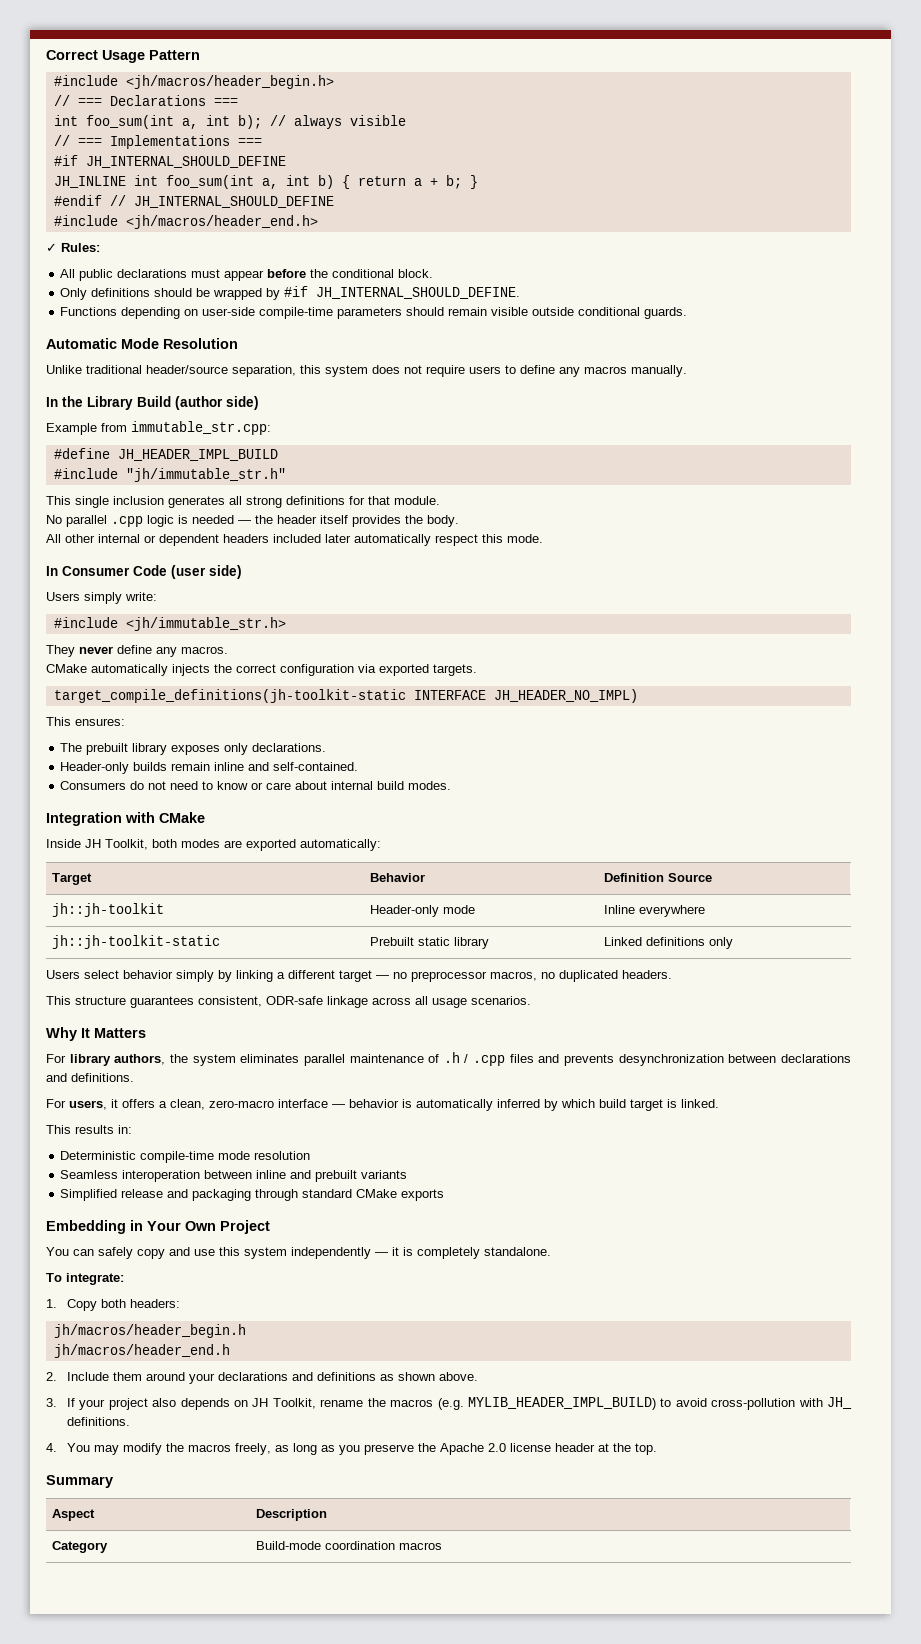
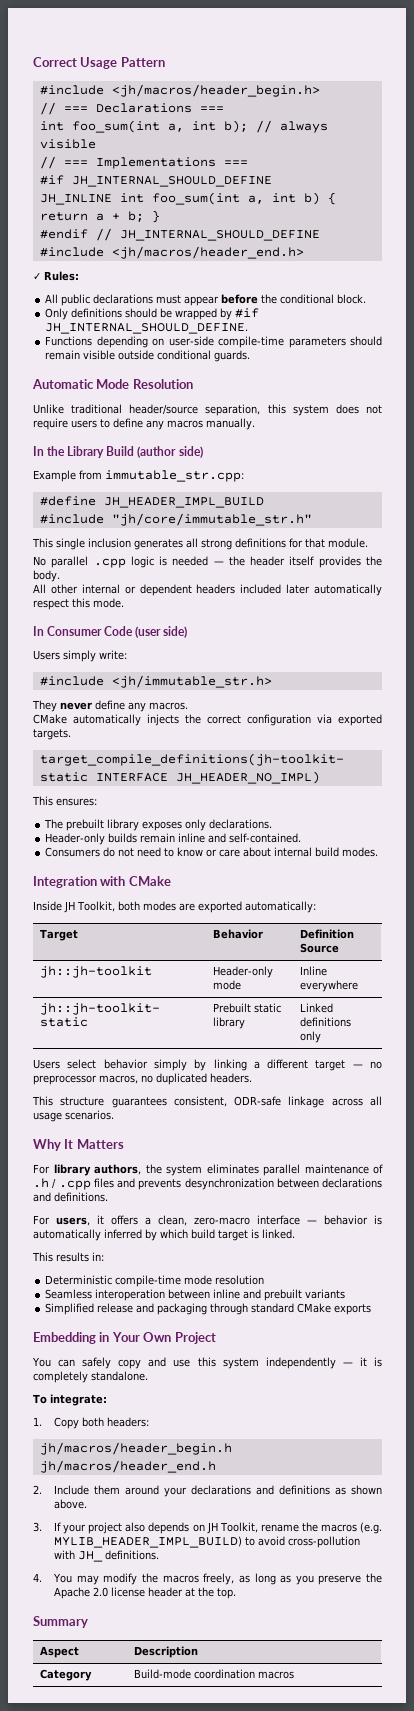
- #include "jh/immutable_str.h"
+ #include "jh/core/immutable_str.h"

